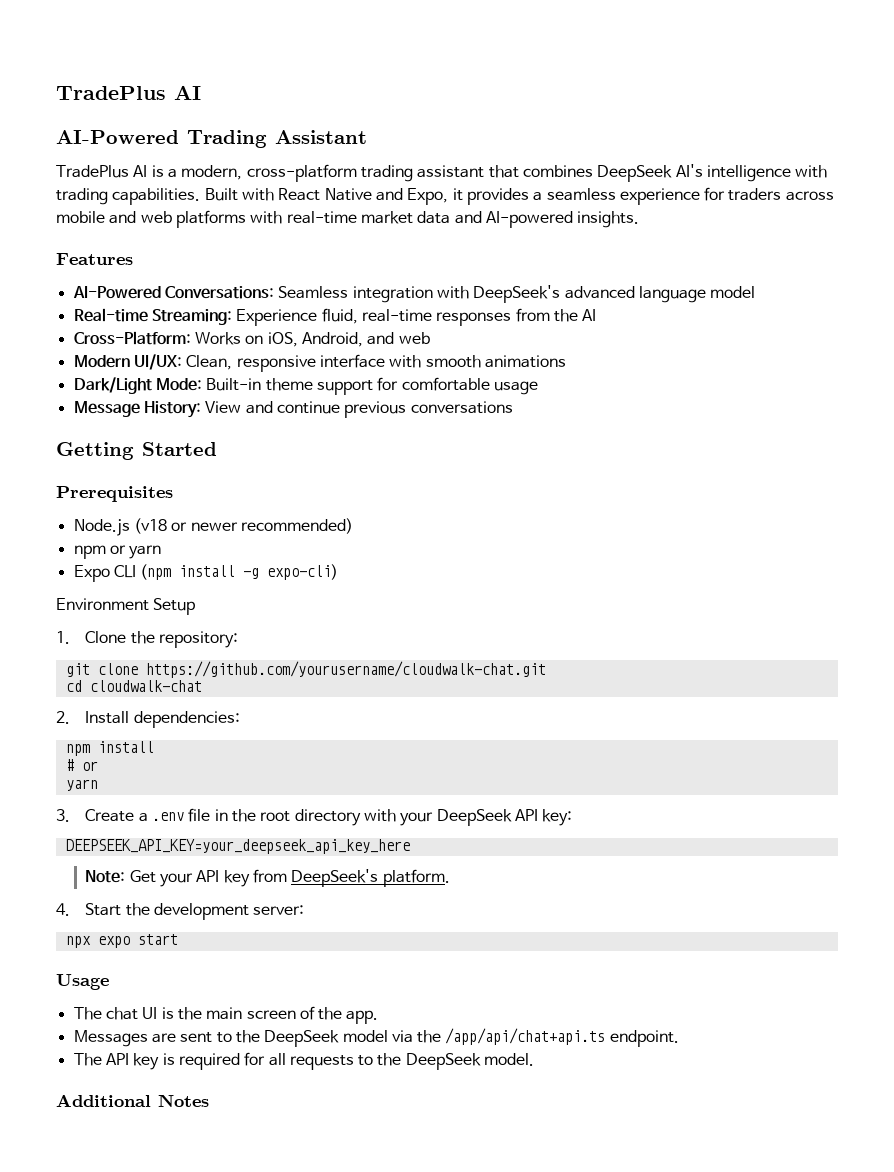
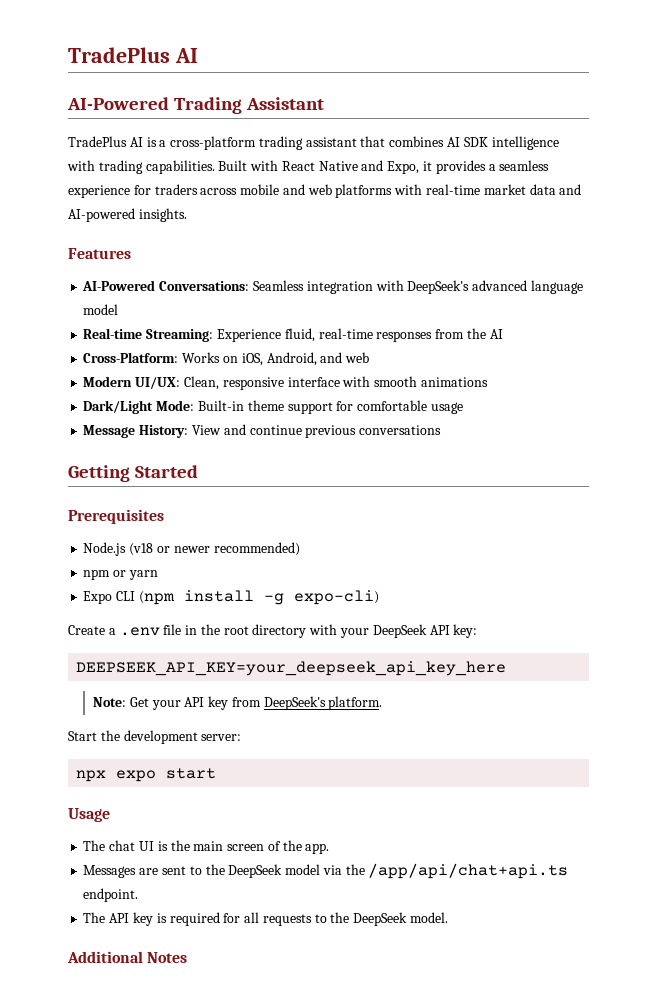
- TradePlus AI is a modern, cross-platform trading assistant that combines DeepSeek AI's intelligence with trading capabilities.
+ TradePlus AI is a cross-platform trading assistant that combines AI SDK intelligence with trading capabilities.
- Environment Setup
- 1. Clone the repository:
- git clone https://github.com/yourusername/cloudwalk-chat.git
- cd cloudwalk-chat
- 2. Install dependencies:
- npm install
- # or
- yarn
- 3. Create a .env file in the root directory with your DeepSeek API key:
+ Create a .env file in the root directory with your DeepSeek API key:
- 4. Start the development server:
+ Start the development server:

